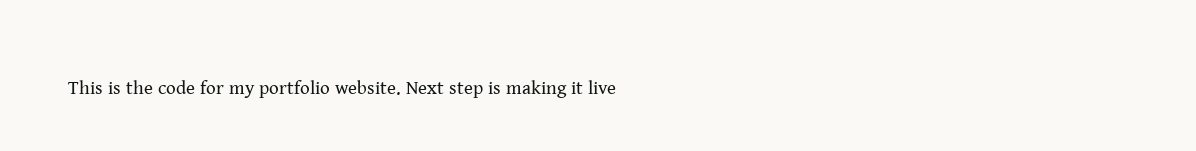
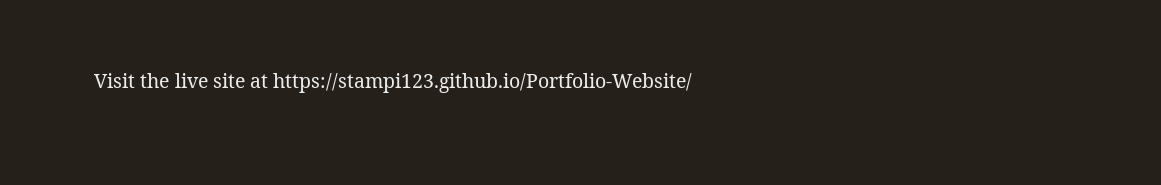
- This is the code for my portfolio website. Next step is making it live
+ Visit the live site at https://stampi123.github.io/Portfolio-Website/

